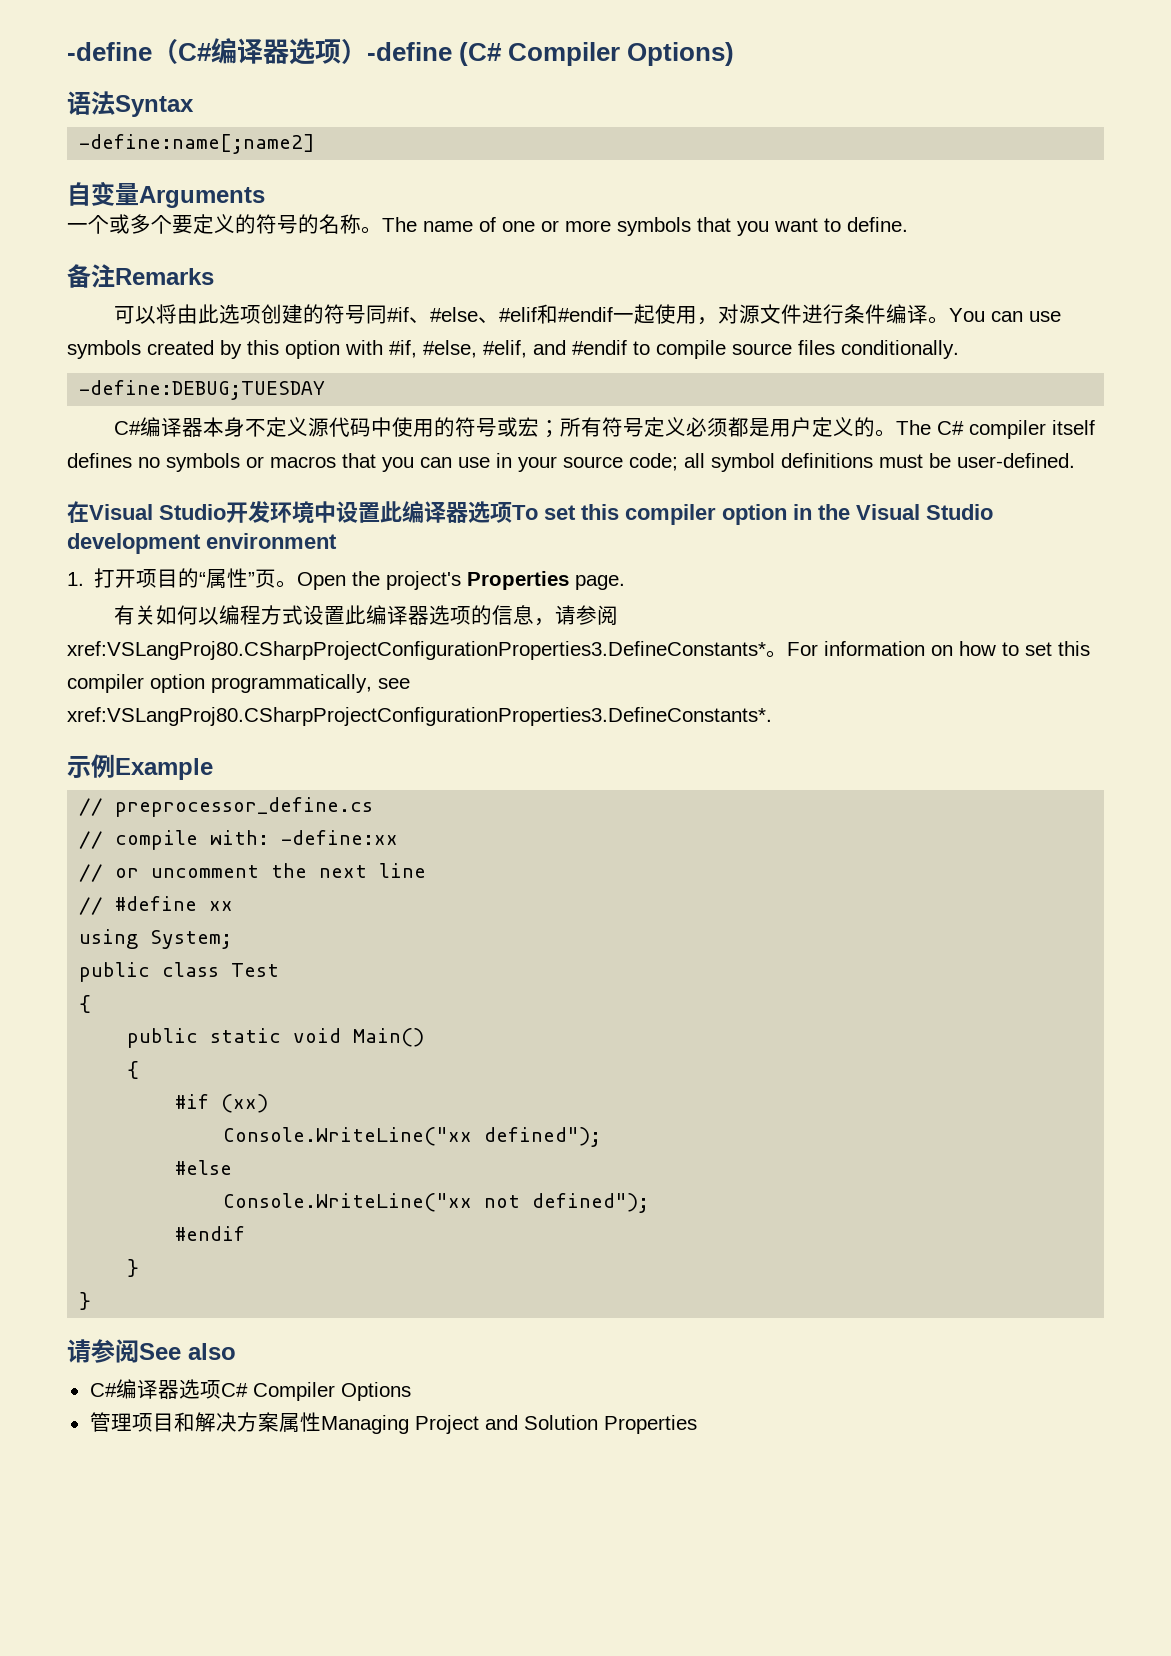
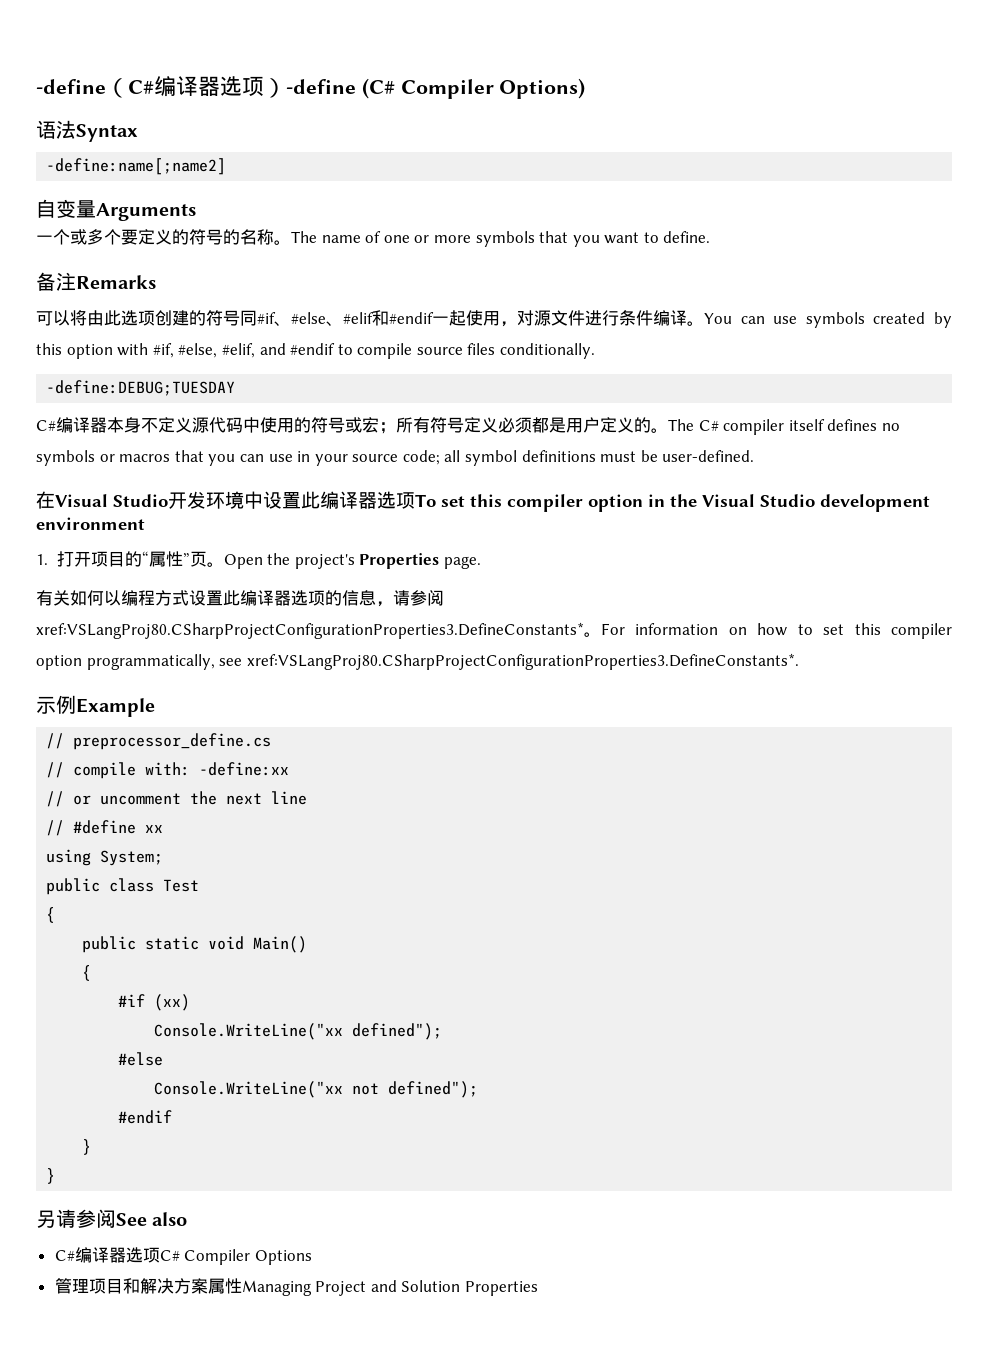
- 请参阅See also
+ 另请参阅See also

